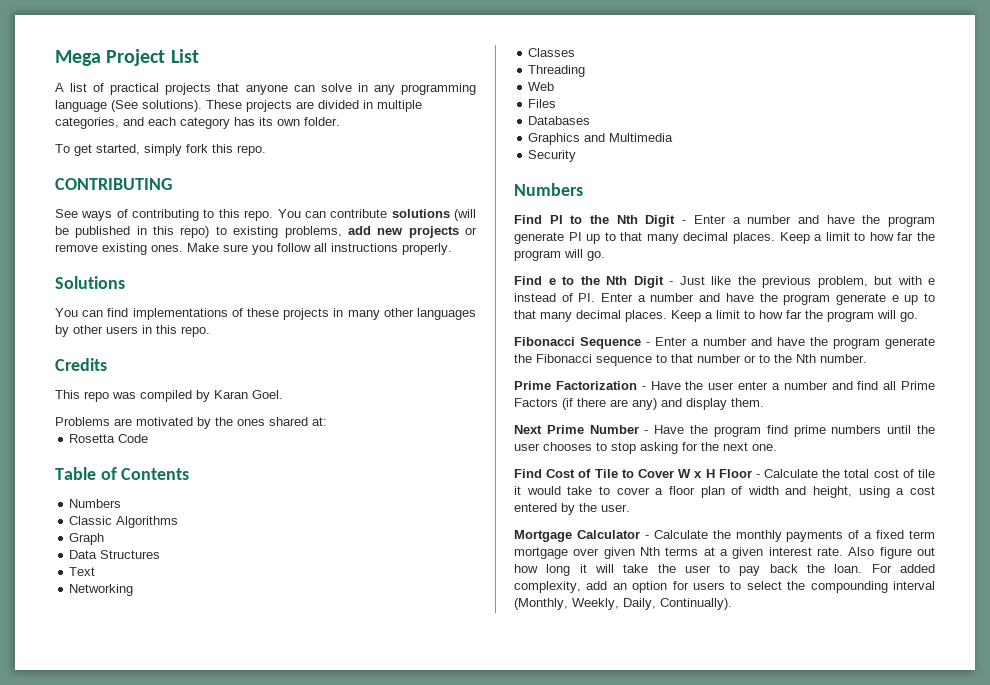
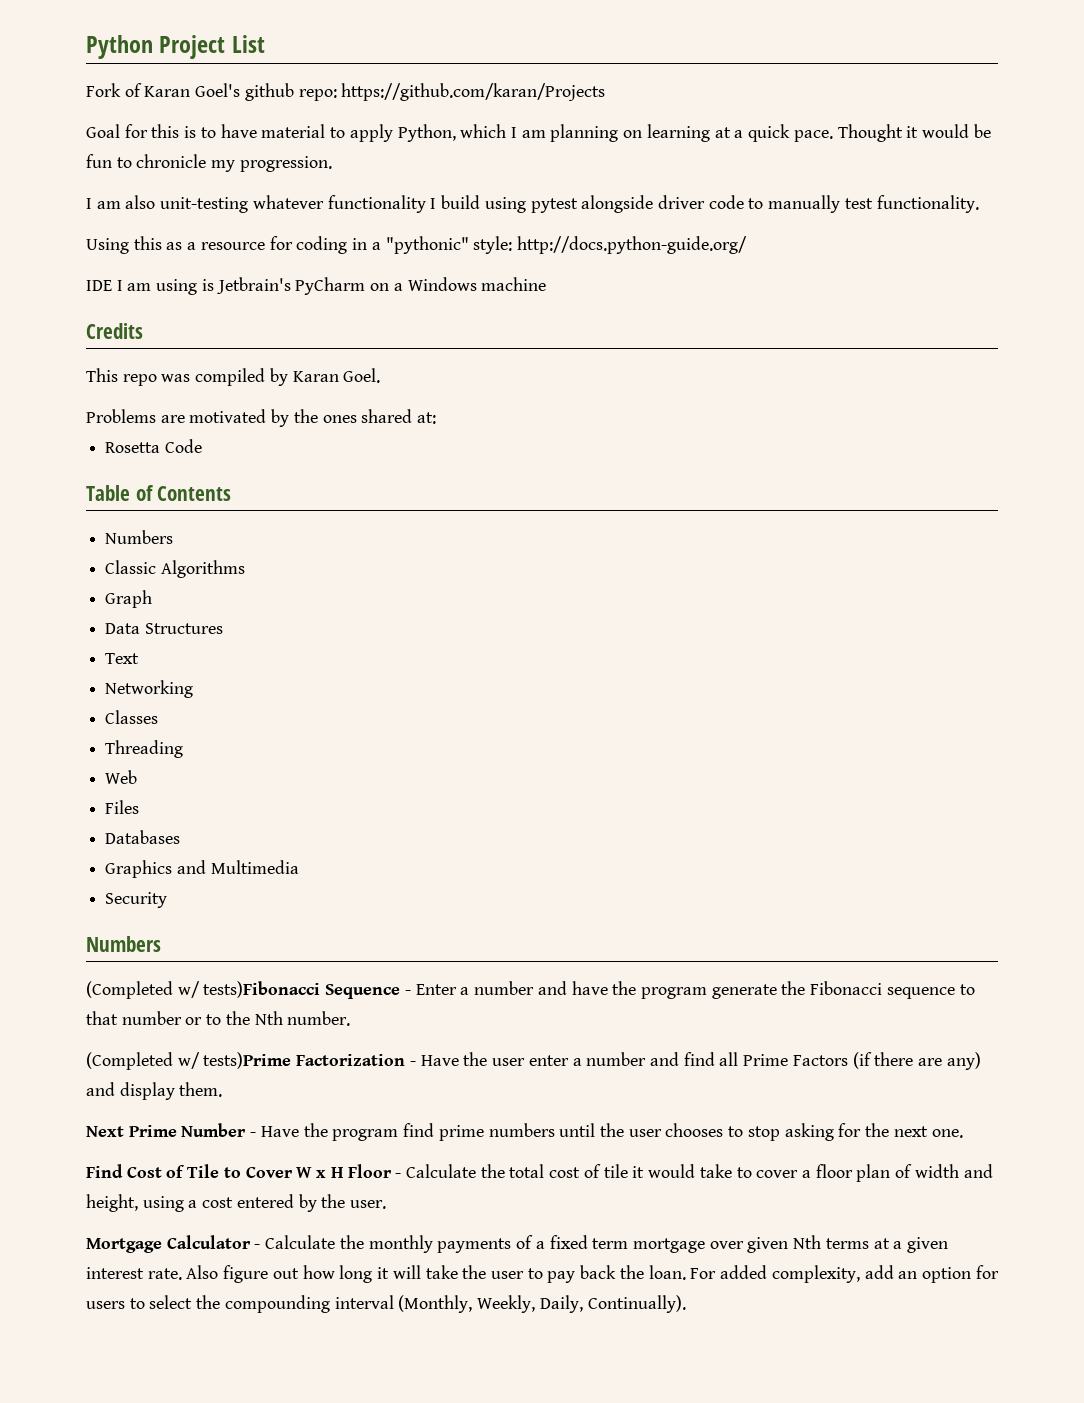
- Mega Project List
+ Python Project List
- A list of practical projects that anyone can solve in any programming language (See solutions). These projects are divided in multiple categories, and each category has its own folder.
- To get started, simply fork this repo.
- CONTRIBUTING
- See ways of contributing to this repo. You can contribute solutions (will be published in this repo) to existing problems, add new projects or remove existing ones. Make sure you follow all instructions properly.
- Solutions
- You can find implementations of these projects in many other languages by other users in this repo.
+ Fork of Karan Goel's github repo: https://github.com/karan/Projects
+ Goal for this is to have material to apply Python, which I am planning on learning at a quick pace. Thought it would be fun to chronicle my progression.
+ I am also unit-testing whatever functionality I build using pytest alongside driver code to manually test functionality.
+ Using this as a resource for coding in a "pythonic" style: http://docs.python-guide.org/
+ IDE I am using is Jetbrain's PyCharm on a Windows machine
- Find PI to the Nth Digit - Enter a number and have the program generate PI up to that many decimal places. Keep a limit to how far the program will go.
- Find e to the Nth Digit - Just like the previous problem, but with e instead of PI. Enter a number and have the program generate e up to that many decimal places. Keep a limit to how far the program will go.
- Fibonacci Sequence - Enter a number and have the program generate the Fibonacci sequence to that number or to the Nth number.
+ (Completed w/ tests)Fibonacci Sequence - Enter a number and have the program generate the Fibonacci sequence to that number or to the Nth number.
- Prime Factorization - Have the user enter a number and find all Prime Factors (if there are any) and display them.
+ (Completed w/ tests)Prime Factorization - Have the user enter a number and find all Prime Factors (if there are any) and display them.

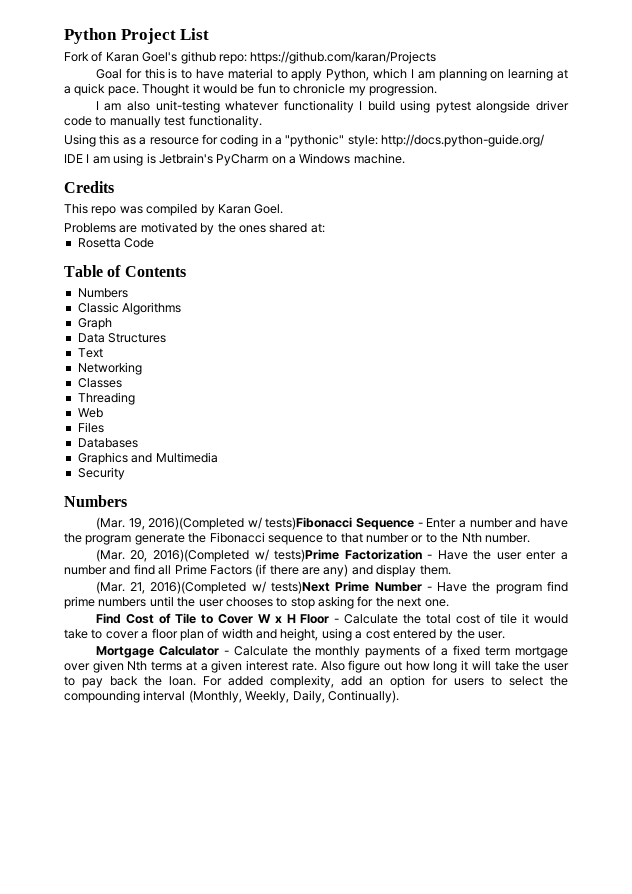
- IDE I am using is Jetbrain's PyCharm on a Windows machine
+ IDE I am using is Jetbrain's PyCharm on a Windows machine.
- (Completed w/ tests)Fibonacci Sequence - Enter a number and have the program generate the Fibonacci sequence to that number or to the Nth number.
+ (Mar. 19, 2016)(Completed w/ tests)Fibonacci Sequence - Enter a number and have the program generate the Fibonacci sequence to that number or to the Nth number.
- (Completed w/ tests)Prime Factorization - Have the user enter a number and find all Prime Factors (if there are any) and display them.
+ (Mar. 20, 2016)(Completed w/ tests)Prime Factorization - Have the user enter a number and find all Prime Factors (if there are any) and display them.
- Next Prime Number - Have the program find prime numbers until the user chooses to stop asking for the next one.
+ (Mar. 21, 2016)(Completed w/ tests)Next Prime Number - Have the program find prime numbers until the user chooses to stop asking for the next one.

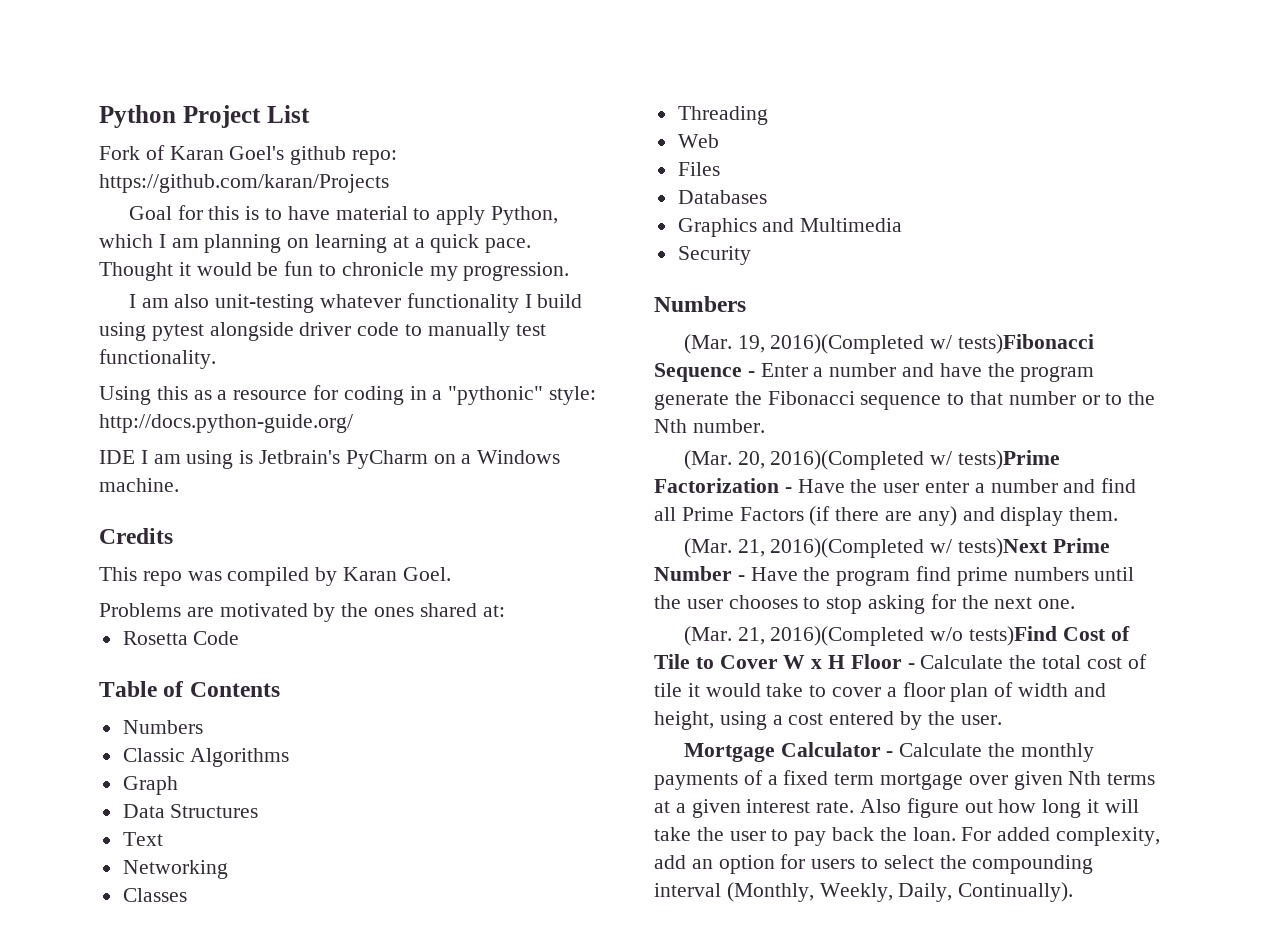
- Find Cost of Tile to Cover W x H Floor - Calculate the total cost of tile it would take to cover a floor plan of width and height, using a cost entered by the user.
+ (Mar. 21, 2016)(Completed w/o tests)Find Cost of Tile to Cover W x H Floor - Calculate the total cost of tile it would take to cover a floor plan of width and height, using a cost entered by the user.

